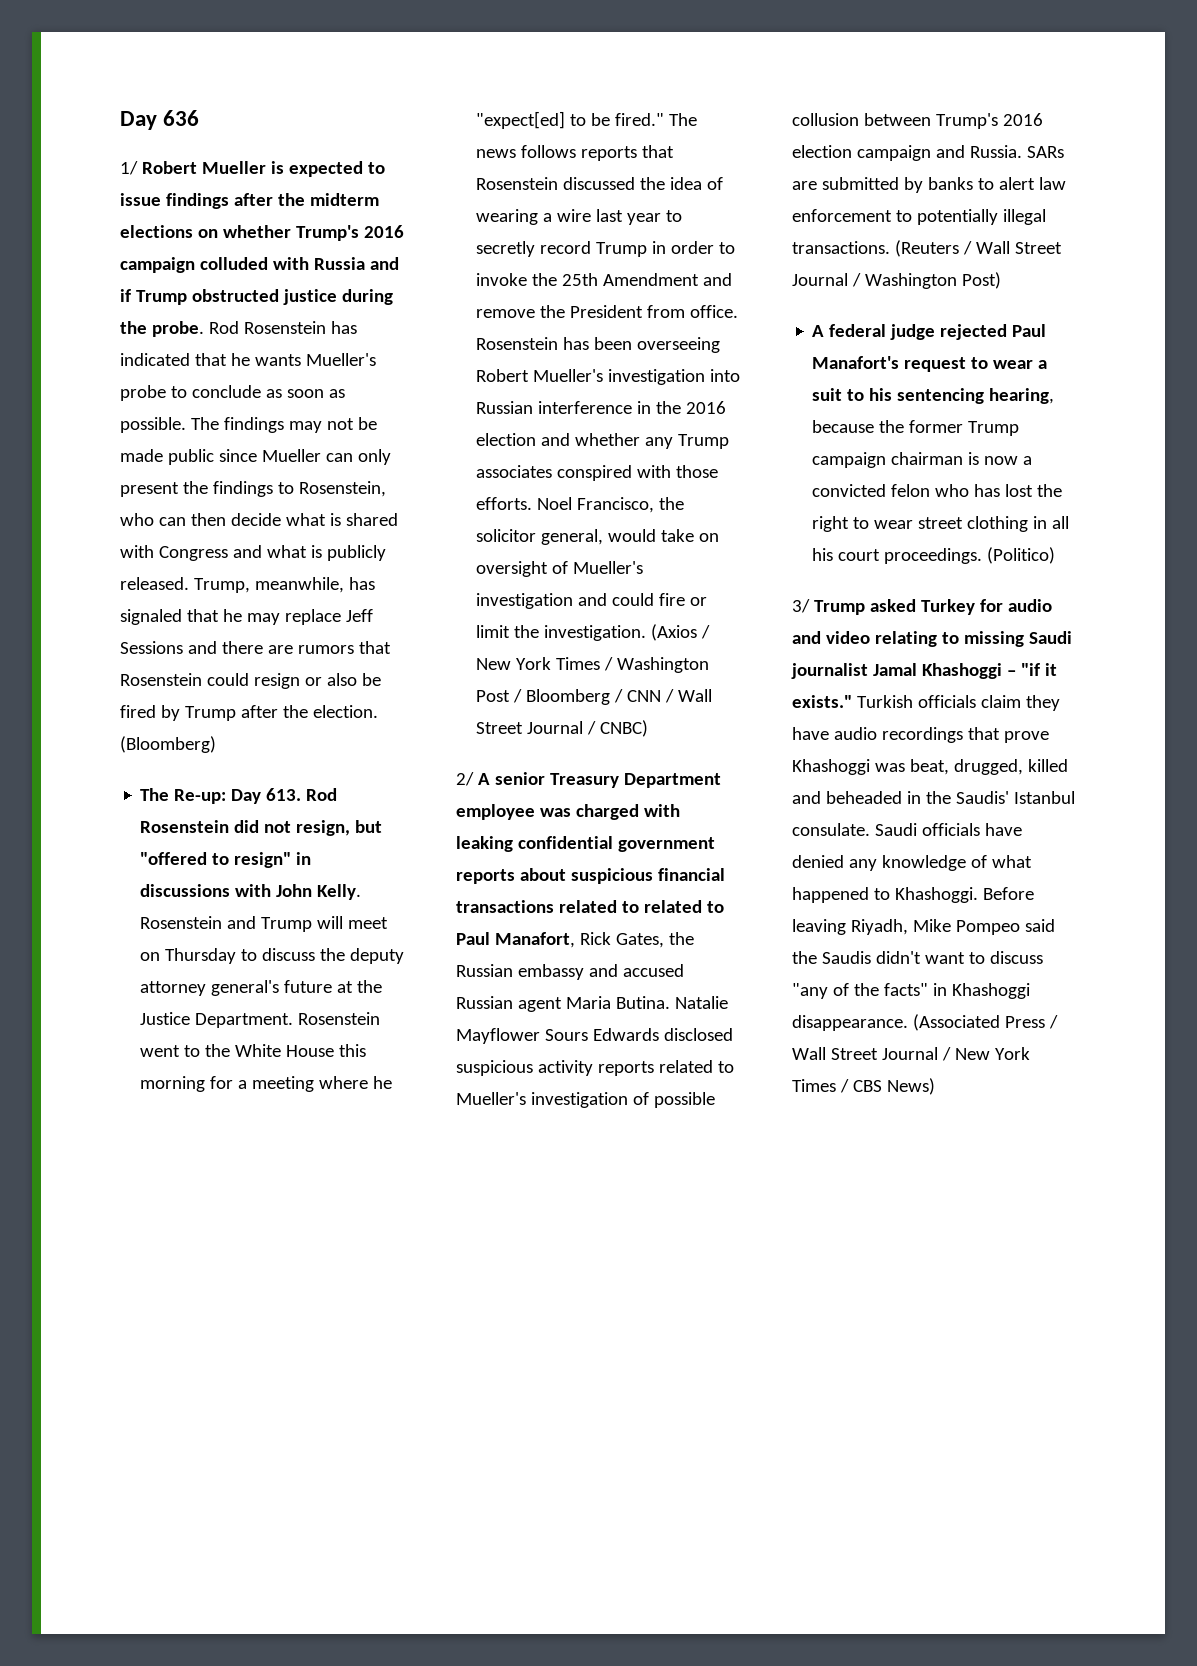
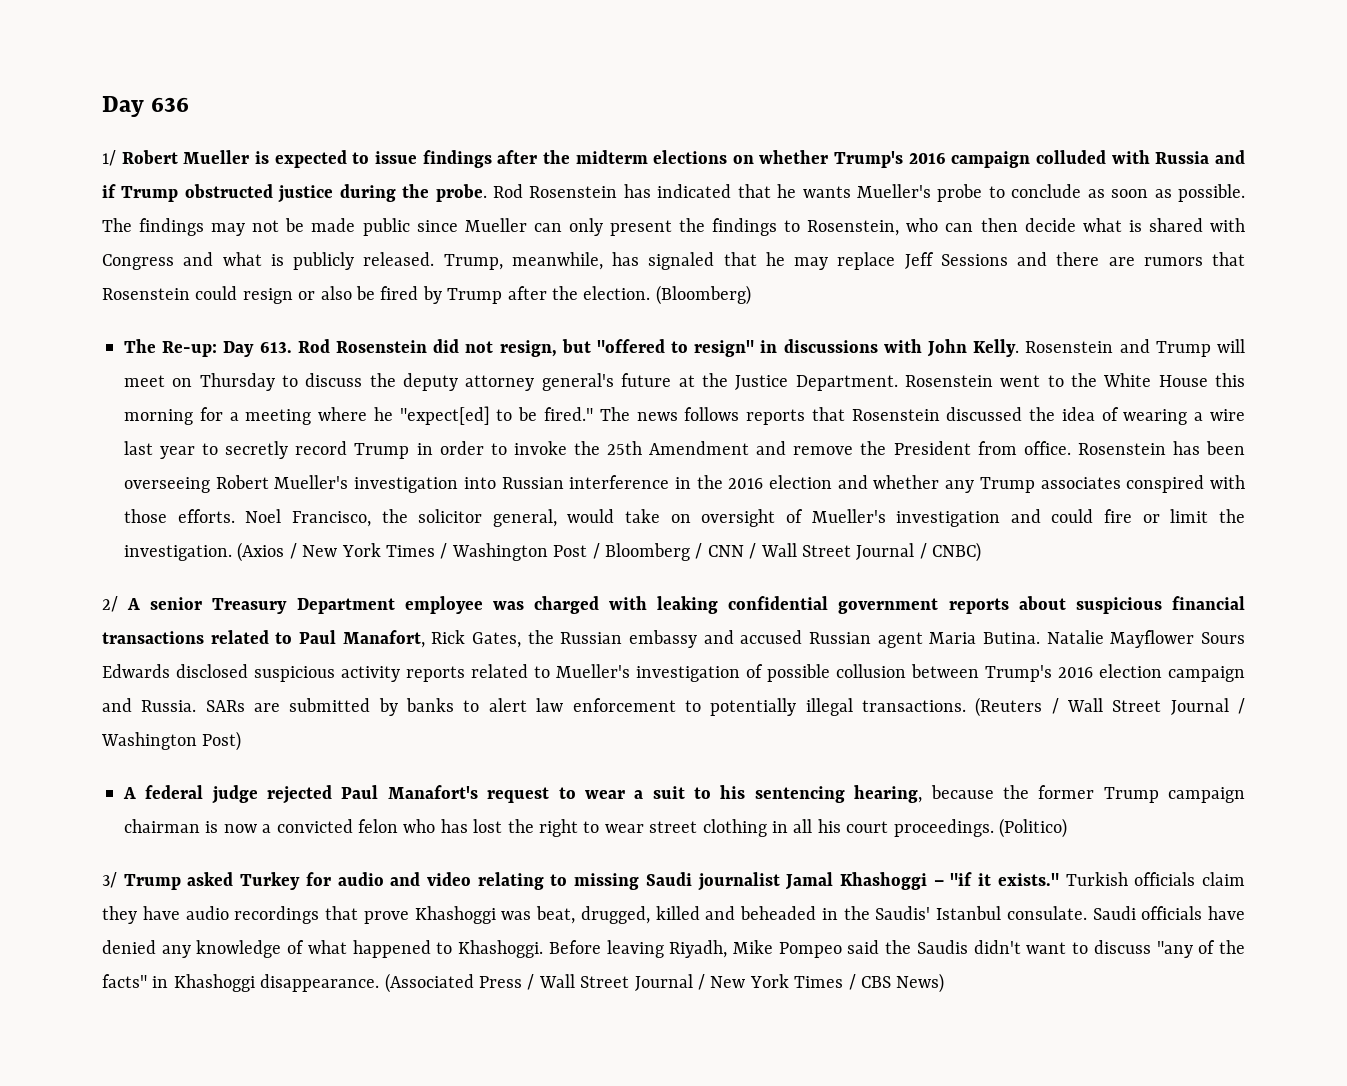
- 2/ A senior Treasury Department employee was charged with leaking confidential government reports about suspicious financial transactions related to related to Paul Manafort, Rick Gates, the Russian embassy and accused Russian agent Maria Butina.
+ 2/ A senior Treasury Department employee was charged with leaking confidential government reports about suspicious financial transactions related to Paul Manafort, Rick Gates, the Russian embassy and accused Russian agent Maria Butina.

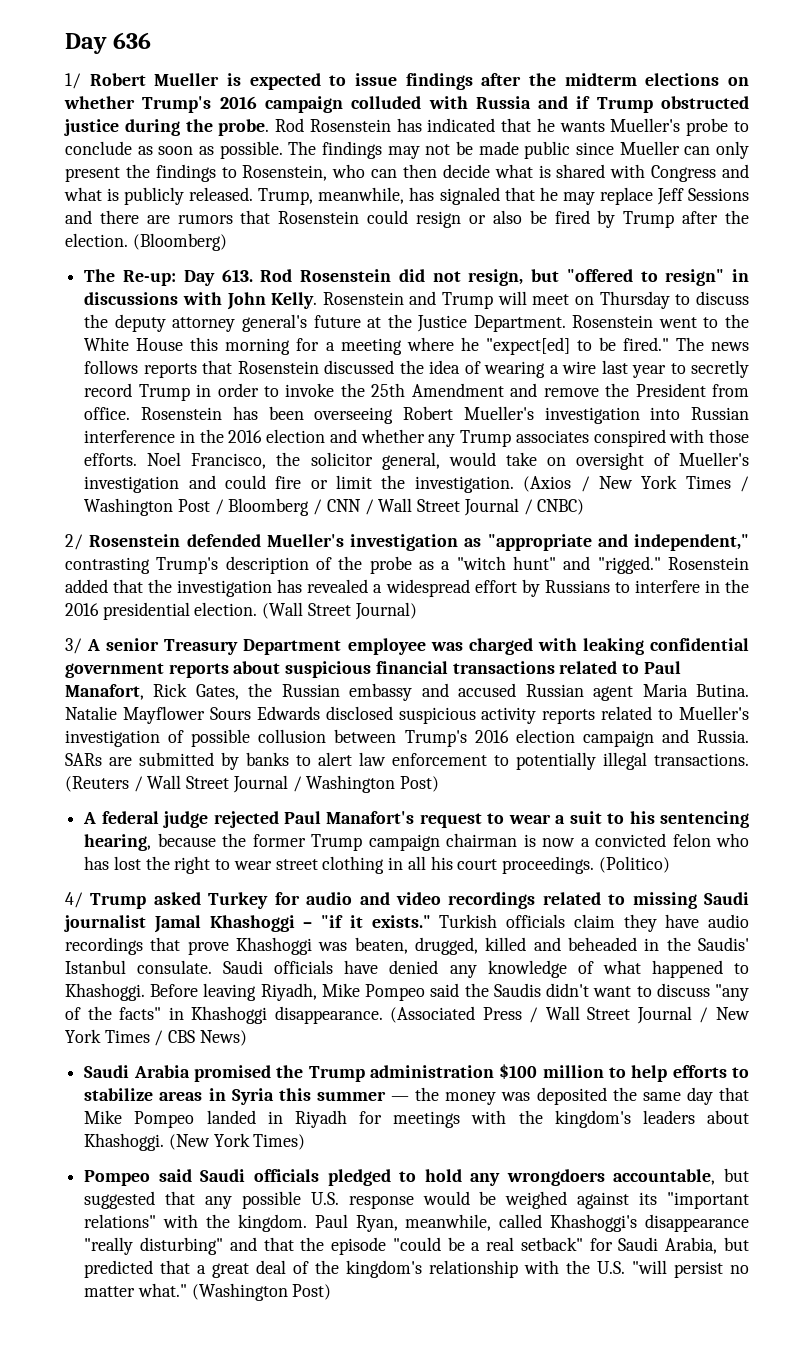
- 2/ A senior Treasury Department employee was charged with leaking confidential government reports about suspicious financial transactions related to Paul Manafort, Rick Gates, the Russian embassy and accused Russian agent Maria Butina.
+ 2/ Rosenstein defended Mueller's investigation as "appropriate and independent," contrasting Trump's description of the probe as a "witch hunt" and "rigged." Rosenstein added that the investigation has revealed a widespread effort by Russians to interfere in the 2016 presidential election. (Wall Street Journal)
+ 3/ A senior Treasury Department employee was charged with leaking confidential government reports about suspicious financial transactions related to Paul Manafort, Rick Gates, the Russian embassy and accused Russian agent Maria Butina.
- 3/ Trump asked Turkey for audio and video relating to missing Saudi journalist Jamal Khashoggi – "if it exists."
+ 4/ Trump asked Turkey for audio and video recordings related to missing Saudi journalist Jamal Khashoggi – "if it exists."
- Turkish officials claim they have audio recordings that prove Khashoggi was beat, drugged, killed and beheaded in the Saudis' Istanbul consulate.
+ Turkish officials claim they have audio recordings that prove Khashoggi was beaten, drugged, killed and beheaded in the Saudis' Istanbul consulate.
+ Saudi Arabia promised the Trump administration $100 million to help efforts to stabilize areas in Syria this summer — the money was deposited the same day that Mike Pompeo landed in Riyadh for meetings with the kingdom's leaders about Khashoggi. (New York Times)
+ Pompeo said Saudi officials pledged to hold any wrongdoers accountable, but suggested that any possible U.S. response would be weighed against its "important relations" with the kingdom. Paul Ryan, meanwhile, called Khashoggi's disappearance "really disturbing" and that the episode "could be a real setback" for Saudi Arabia, but predicted that a great deal of the kingdom's relationship with the U.S. "will persist no matter what." (Washington Post)

